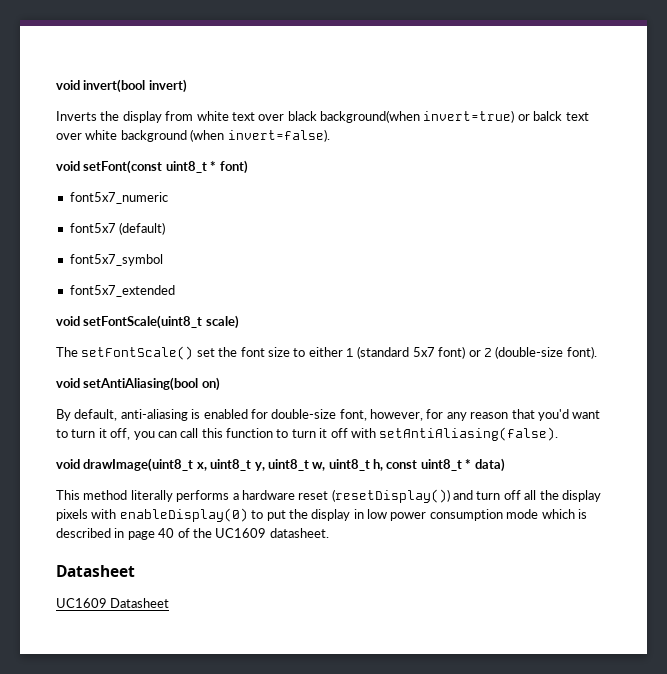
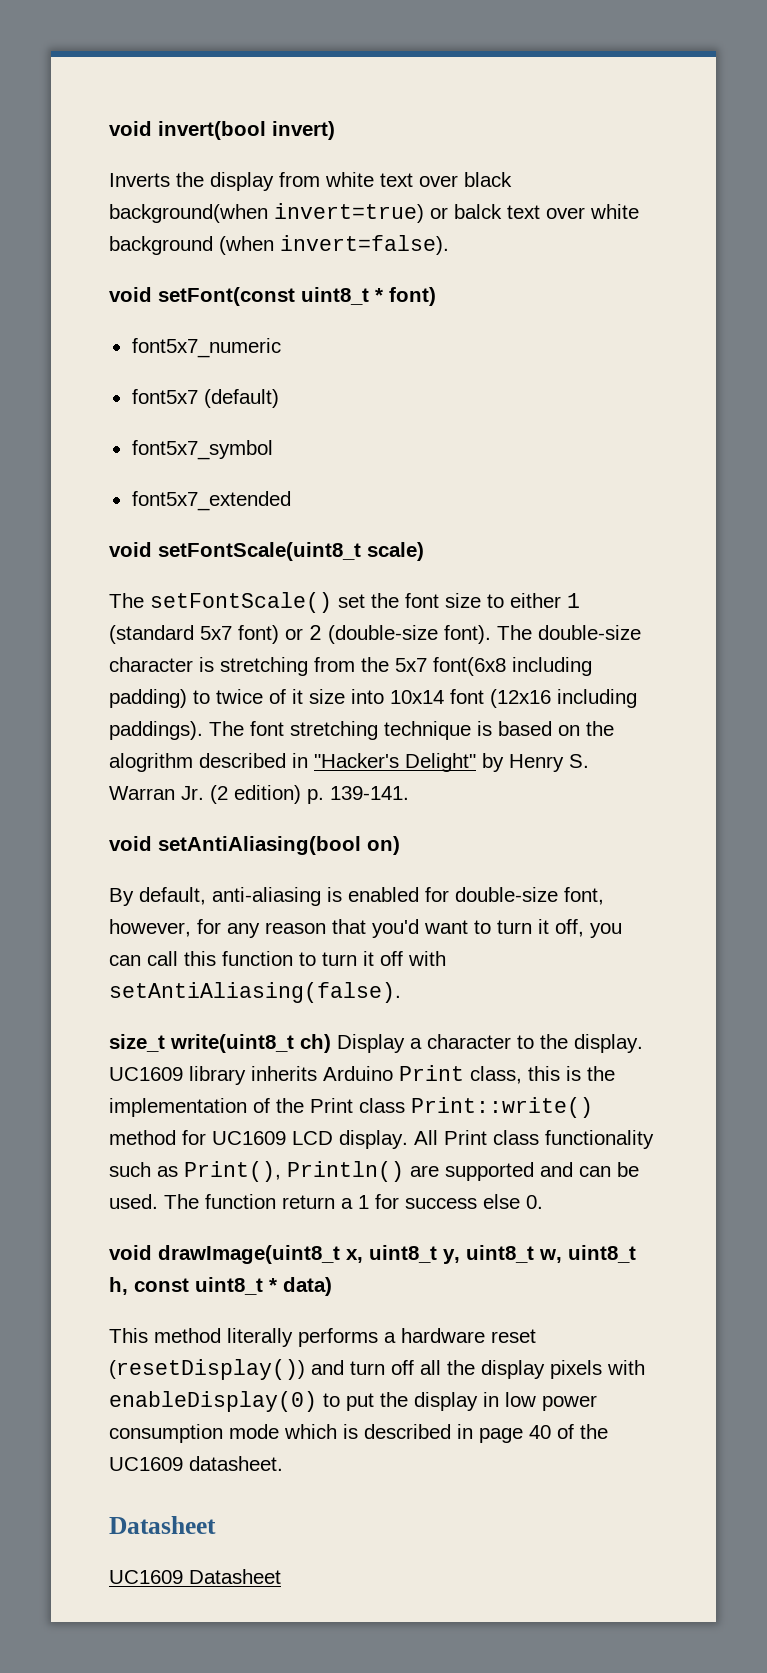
+ The double-size character is stretching from the 5x7 font(6x8 including padding) to twice of it size into 10x14 font (12x16 including paddings). The font stretching technique is based on the alogrithm described in "Hacker's Delight" by Henry S. Warran Jr. (2 edition) p. 139-141.
+ size_t write(uint8_t ch) Display a character to the display. UC1609 library inherits Arduino Print class, this is the implementation of the Print class Print::write() method for UC1609 LCD display. All Print class functionality such as Print(), Println() are supported and can be used. The function return a 1 for success else 0.

